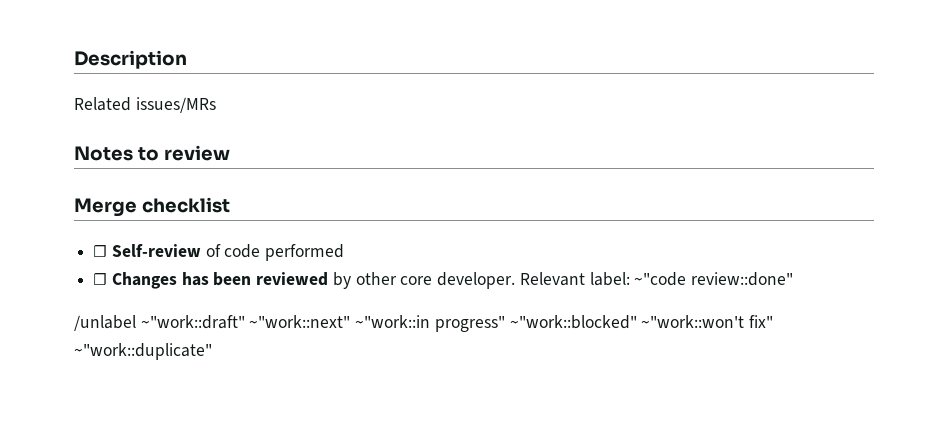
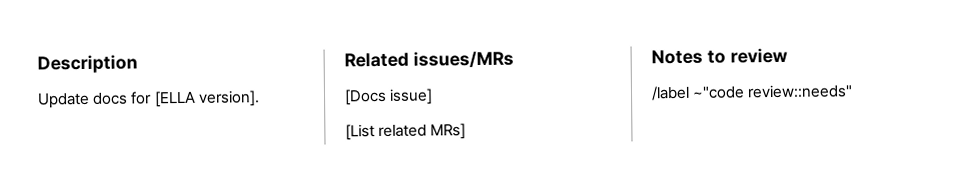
+ Update docs for [ELLA version].
  Related issues/MRs
+ [Docs issue]
+ [List related MRs]
  Notes to review
- Merge checklist
- ☐ Self-review of code performed
- ☐ Changes has been reviewed by other core developer. Relevant label: ~"code review::done"
- /unlabel ~"work::draft" ~"work::next" ~"work::in progress" ~"work::blocked" ~"work::won't fix" ~"work::duplicate"
+ /label ~"code review::needs"

